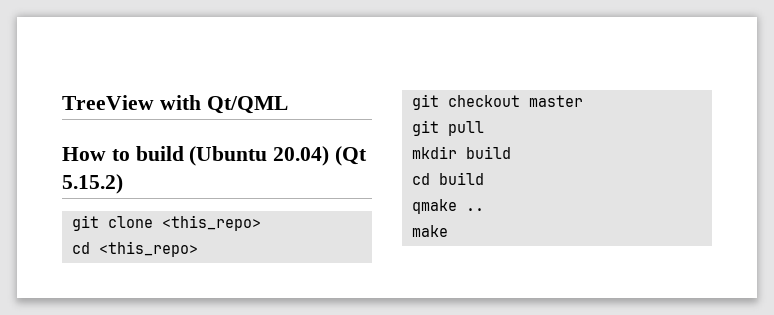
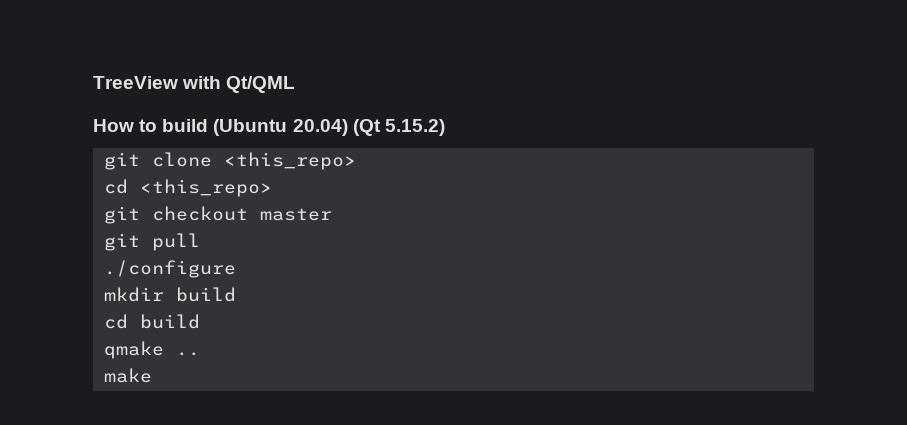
+ ./configure

